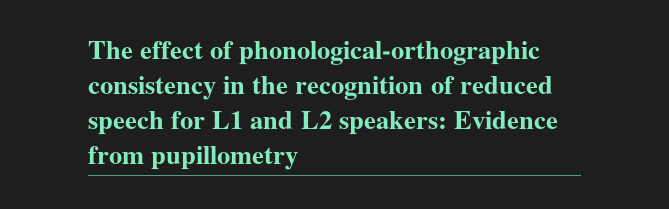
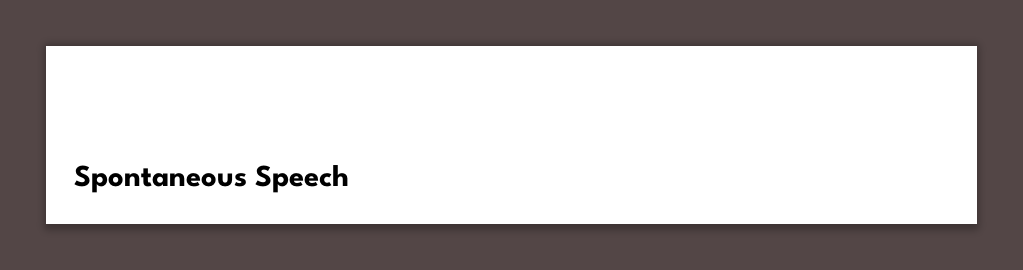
- The effect of phonological-orthographic consistency in the recognition of reduced speech for L1 and L2 speakers: Evidence from pupillometry
+ Spontaneous Speech

